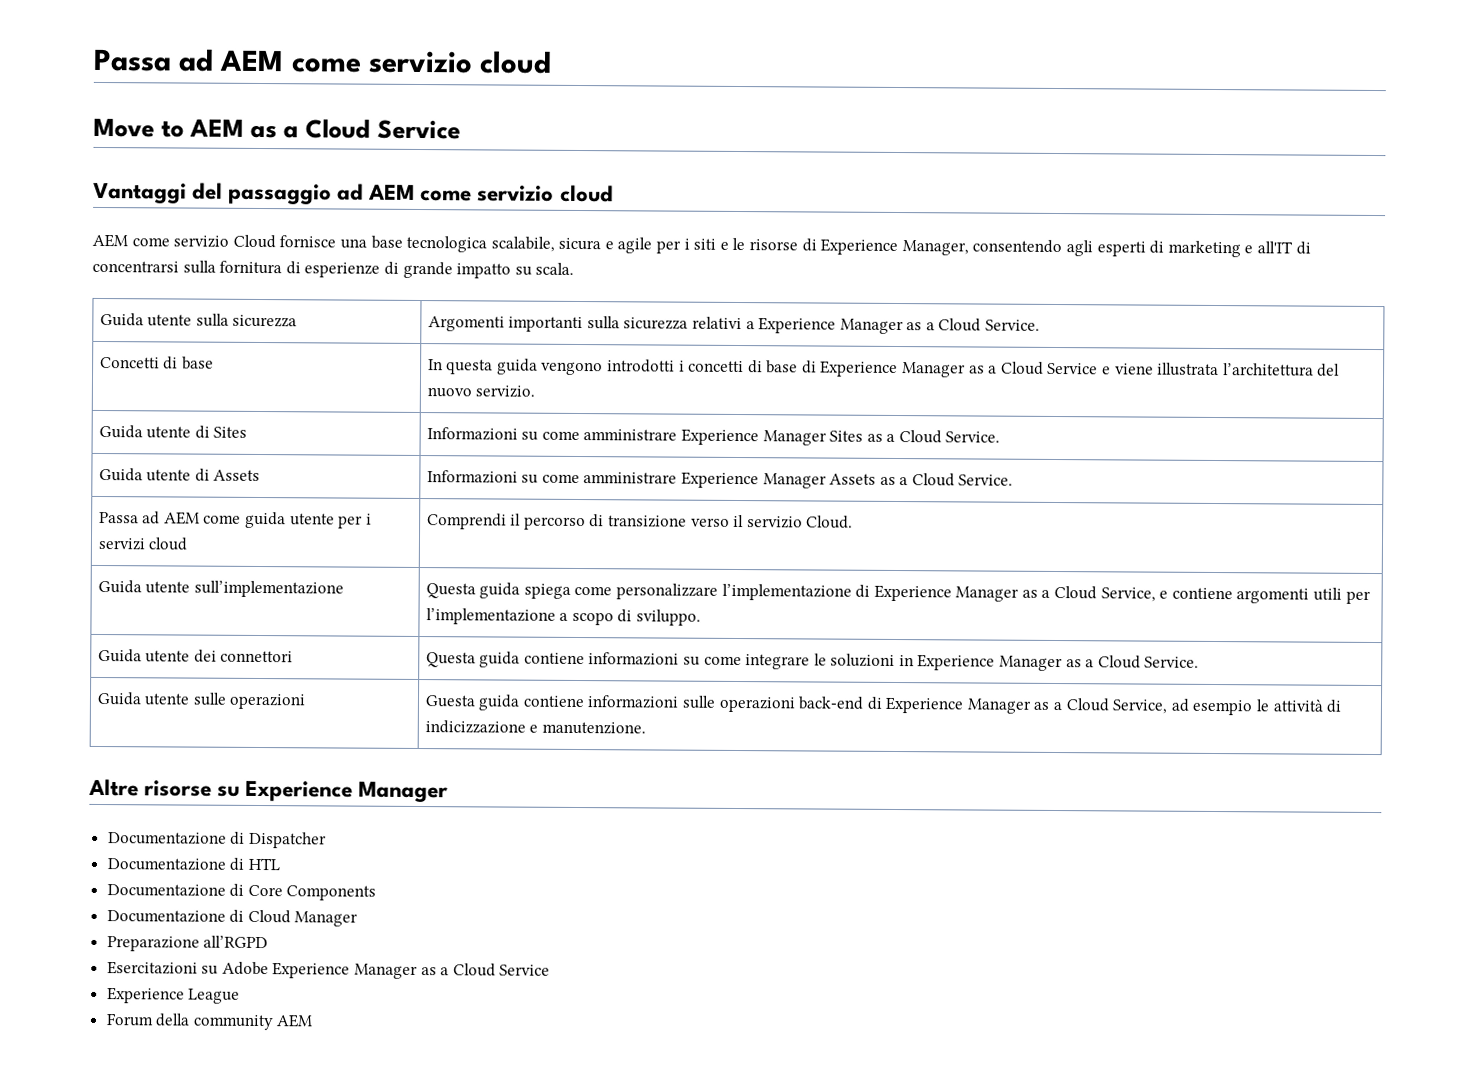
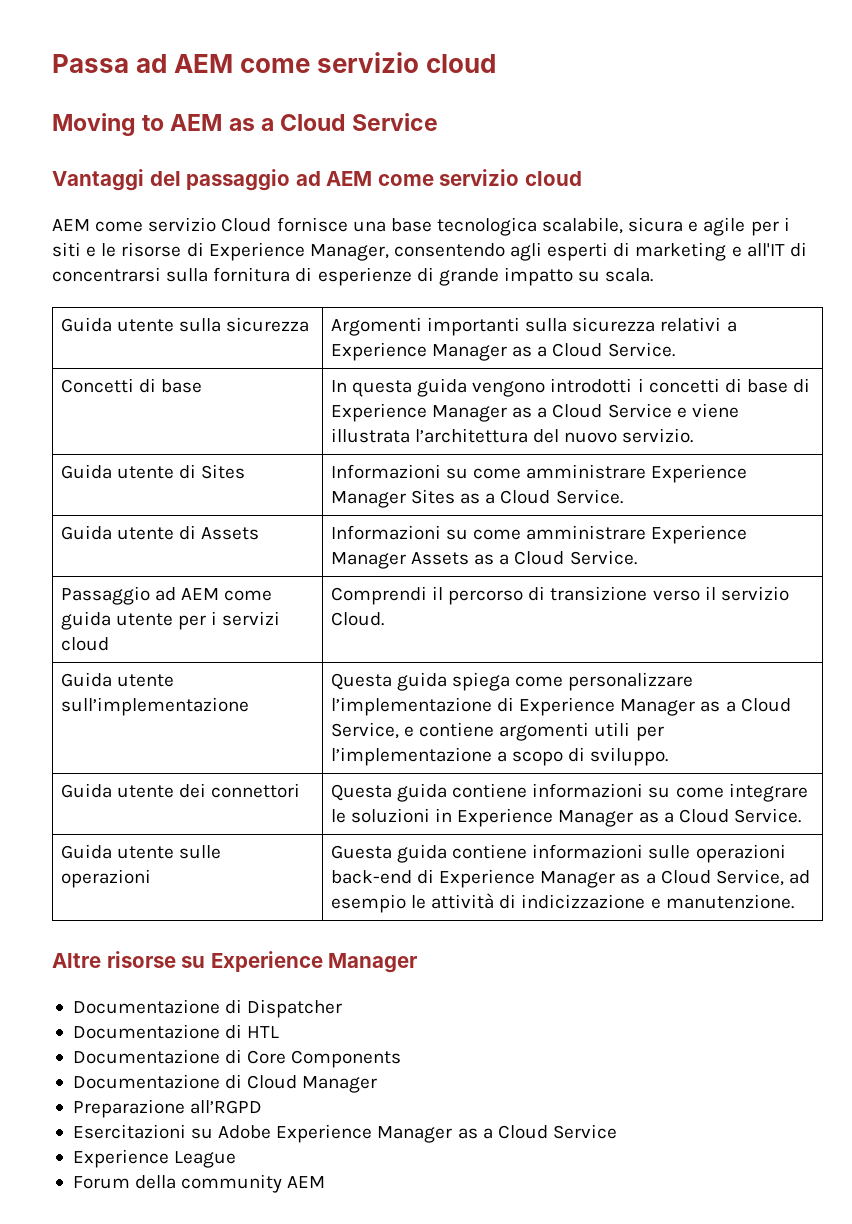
- Move to AEM as a Cloud Service
+ Moving to AEM as a Cloud Service
- Passa ad AEM come guida utente per i servizi cloud | Comprendi il percorso di transizione verso il servizio Cloud.
+ Passaggio ad AEM come guida utente per i servizi cloud | Comprendi il percorso di transizione verso il servizio Cloud.

